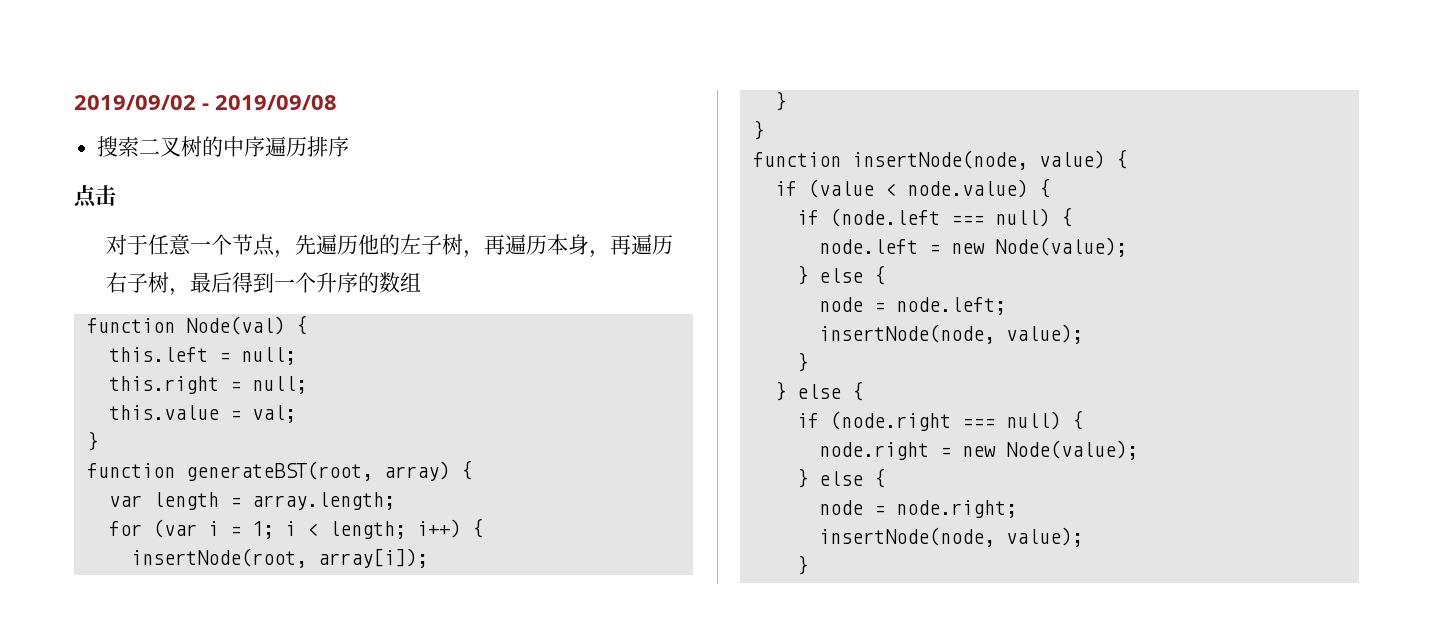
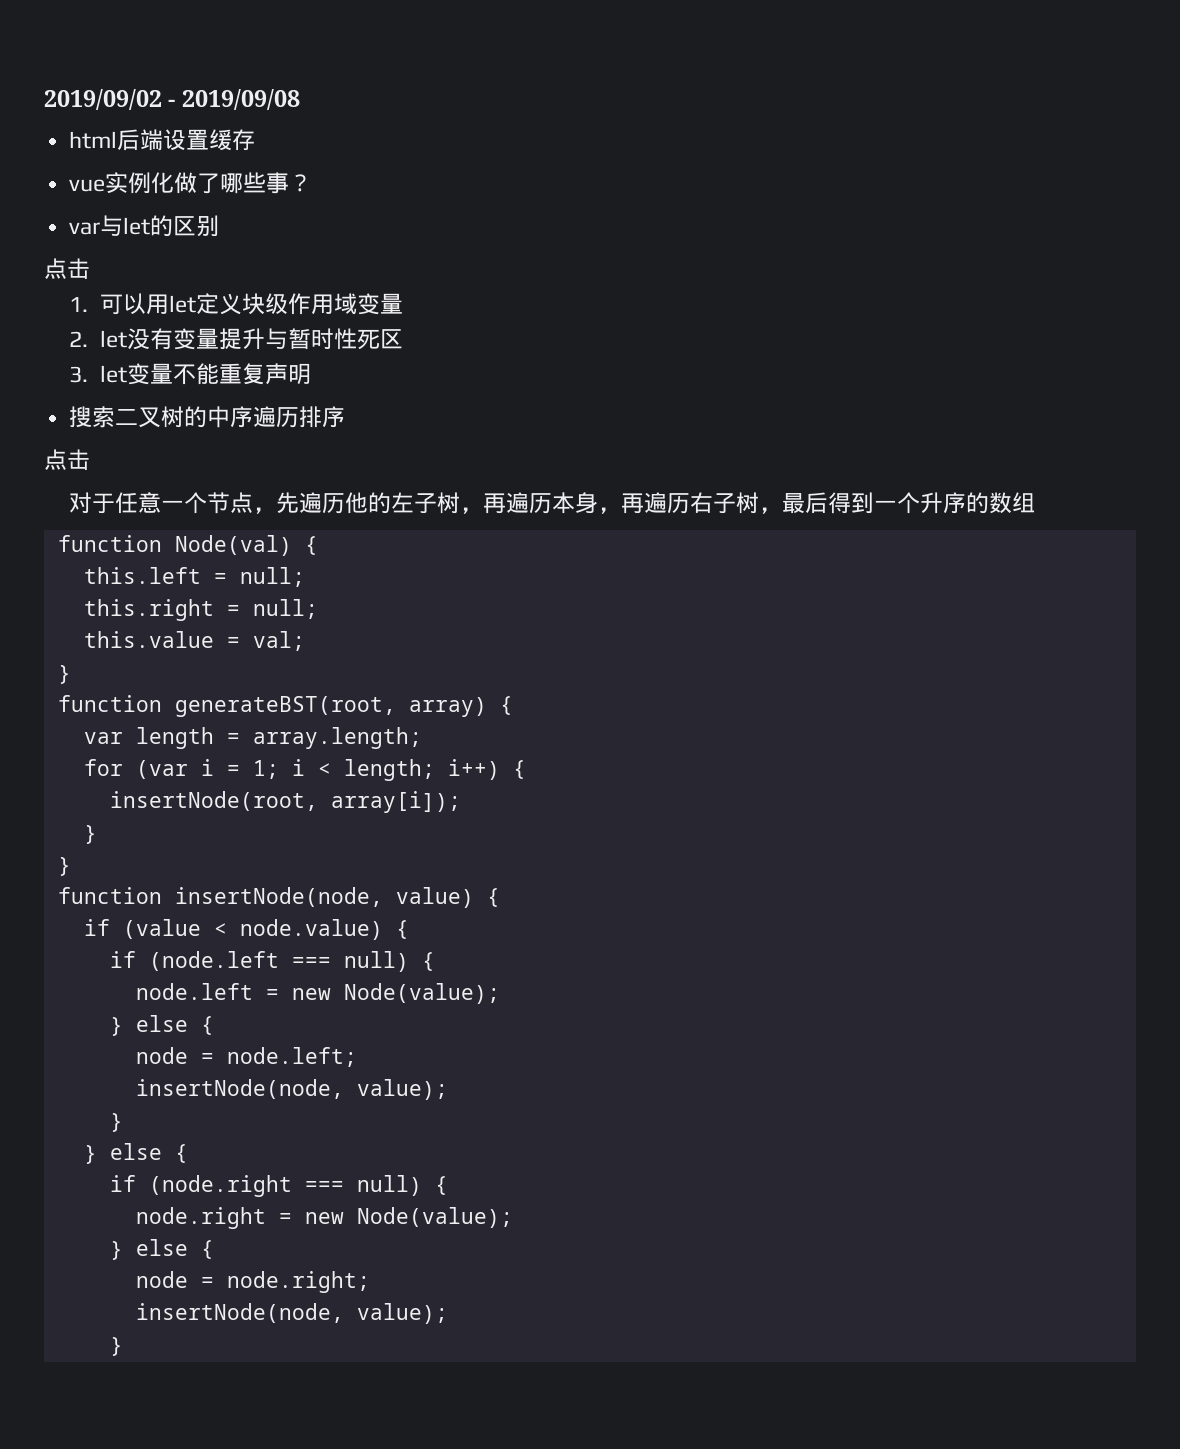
+ html后端设置缓存
+ vue实例化做了哪些事？
+ var与let的区别
+ 点击
+ 1.可以用let定义块级作用域变量
+ 2. let没有变量提升与暂时性死区
+ 3. let变量不能重复声明

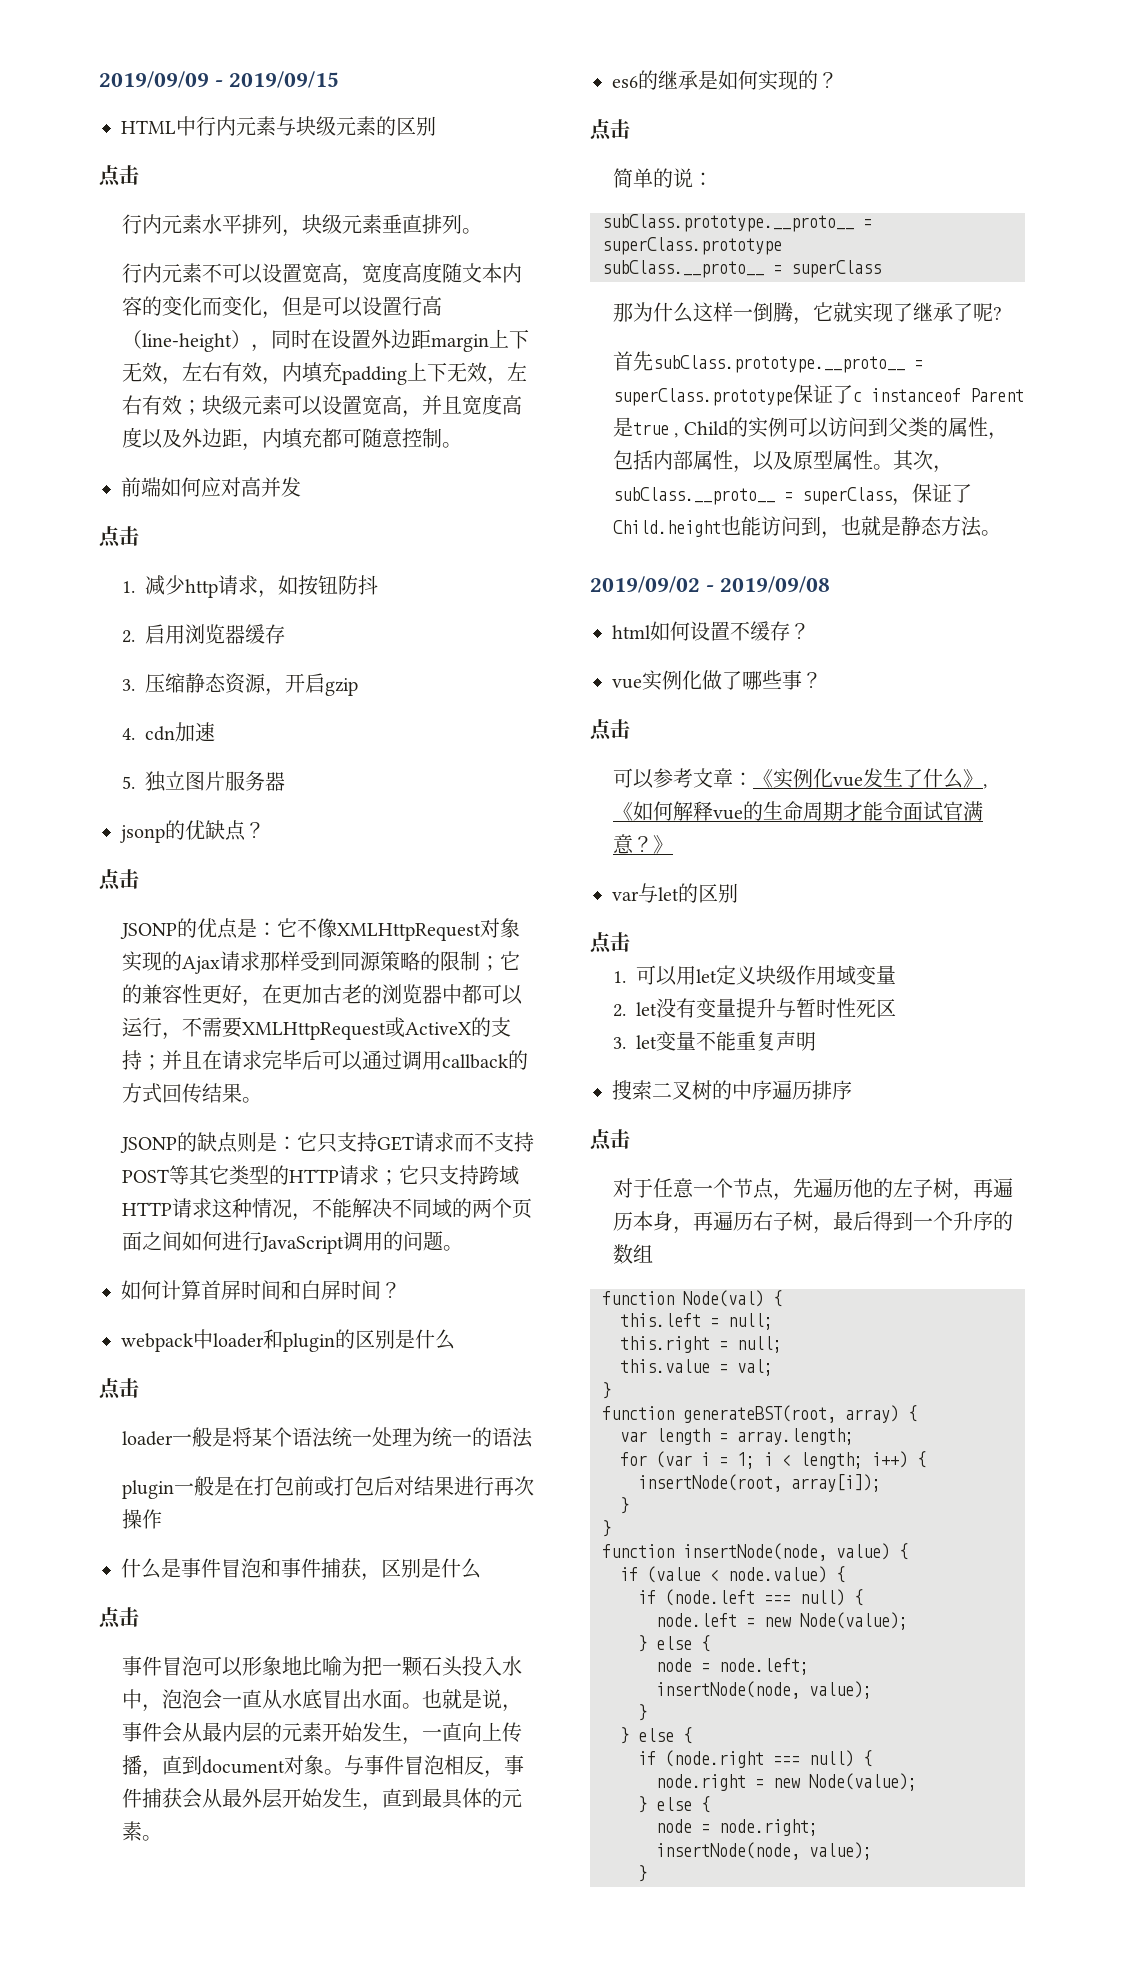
+ 2019/09/09 - 2019/09/15
+ HTML中行内元素与块级元素的区别
+ 点击
+ 行内元素水平排列，块级元素垂直排列。
+ 行内元素不可以设置宽高，宽度高度随文本内容的变化而变化，但是可以设置行高（line-height），同时在设置外边距margin上下无效，左右有效，内填充padding上下无效，左右有效；块级元素可以设置宽高，并且宽度高度以及外边距，内填充都可随意控制。
+ 前端如何应对高并发
+ 点击
+ 1.减少http请求，如按钮防抖
+ 2.启用浏览器缓存
+ 3.压缩静态资源，开启gzip
+ 4. cdn加速
+ 5.独立图片服务器
+ jsonp的优缺点？
+ 点击
+ JSONP的优点是：它不像XMLHttpRequest对象实现的Ajax请求那样受到同源策略的限制；它的兼容性更好，在更加古老的浏览器中都可以运行，不需要XMLHttpRequest或ActiveX的支持；并且在请求完毕后可以通过调用callback的方式回传结果。
+ JSONP的缺点则是：它只支持GET请求而不支持POST等其它类型的HTTP请求；它只支持跨域HTTP请求这种情况，不能解决不同域的两个页面之间如何进行JavaScript调用的问题。
+ 如何计算首屏时间和白屏时间？
+ webpack中loader和plugin的区别是什么
+ 点击
+ loader一般是将某个语法统一处理为统一的语法
+ plugin一般是在打包前或打包后对结果进行再次操作
+ 什么是事件冒泡和事件捕获，区别是什么
+ 点击
+ 事件冒泡可以形象地比喻为把一颗石头投入水中，泡泡会一直从水底冒出水面。也就是说，事件会从最内层的元素开始发生，一直向上传播，直到document对象。与事件冒泡相反，事件捕获会从最外层开始发生，直到最具体的元素。
+ es6的继承是如何实现的？
+ 点击
+ 简单的说：
+ subClass.prototype.__proto__ = superClass.prototype
+ subClass.__proto__ = superClass
+ 那为什么这样一倒腾，它就实现了继承了呢?
+ 首先subClass.prototype.__proto__ = superClass.prototype保证了c instanceof Parent是true , Child的实例可以访问到父类的属性，包括内部属性，以及原型属性。其次，subClass.__proto__ = superClass，保证了Child.height也能访问到，也就是静态方法。
- html后端设置缓存
+ html如何设置不缓存？
  vue实例化做了哪些事？
+ 点击
+ 可以参考文章：《实例化vue发生了什么》,《如何解释vue的生命周期才能令面试官满意？》

